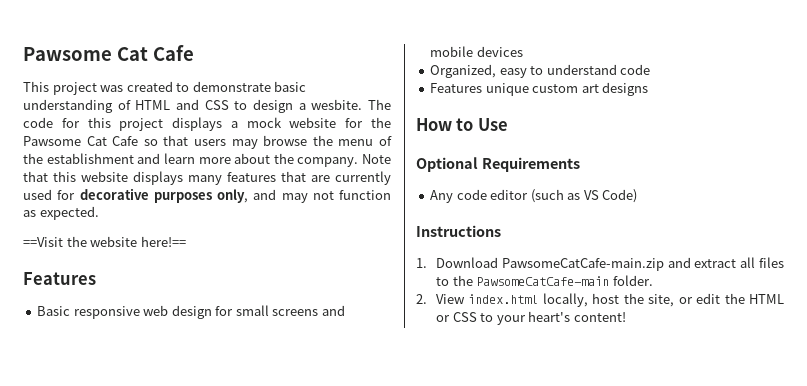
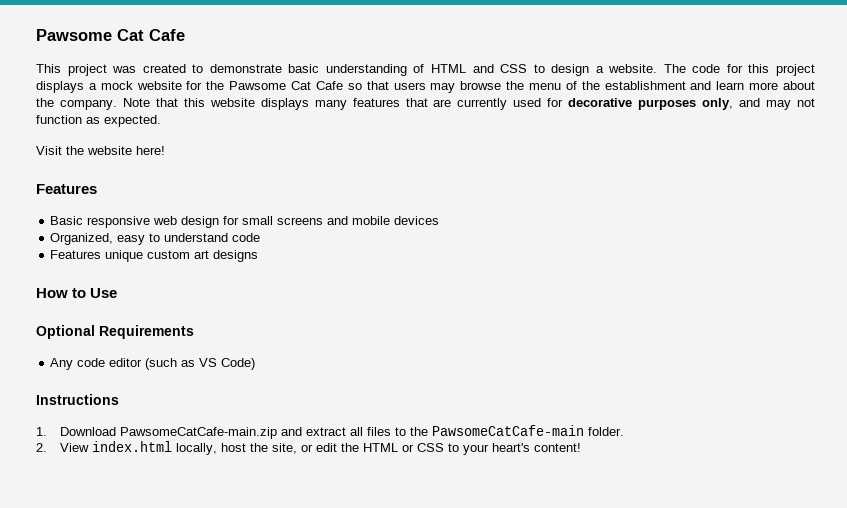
- This project was created to demonstrate basic understanding of HTML and CSS to design a wesbite.
+ This project was created to demonstrate basic understanding of HTML and CSS to design a website.
- ==Visit the website here!==
+ Visit the website here!

